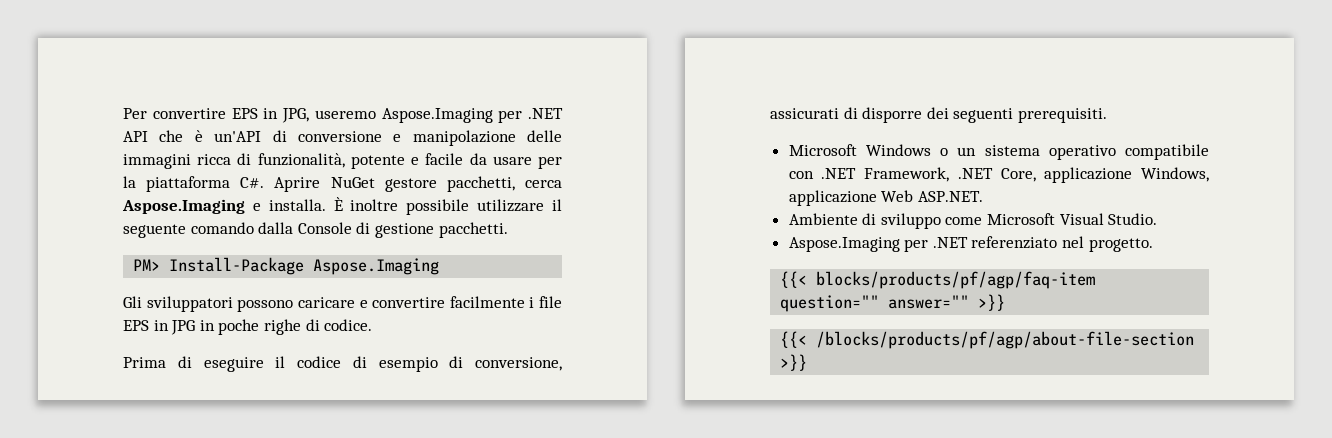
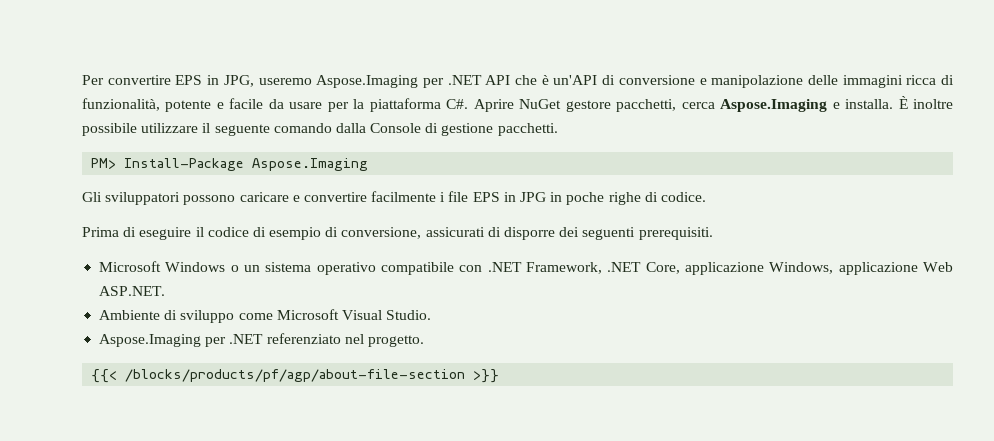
- {{< blocks/products/pf/agp/faq-item question="" answer="" >}}

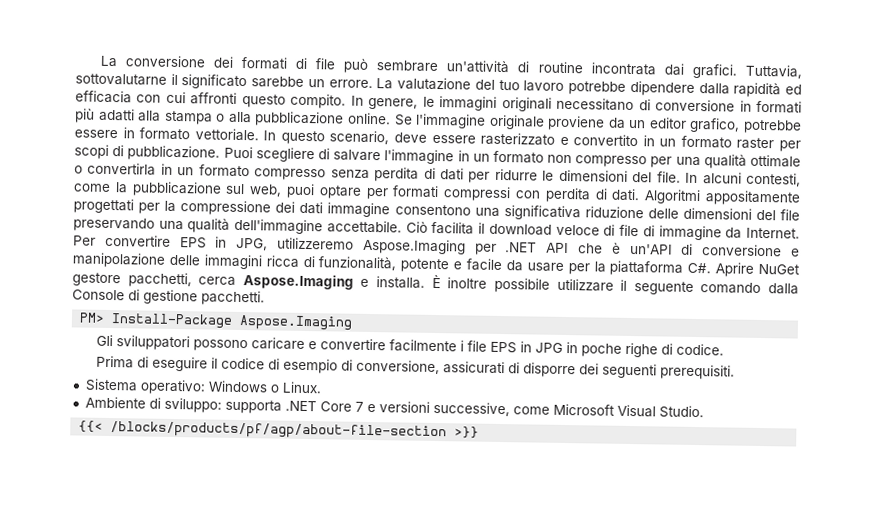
+ La conversione dei formati di file può sembrare un'attività di routine incontrata dai grafici. Tuttavia, sottovalutarne il significato sarebbe un errore. La valutazione del tuo lavoro potrebbe dipendere dalla rapidità ed efficacia con cui affronti questo compito. In genere, le immagini originali necessitano di conversione in formati più adatti alla stampa o alla pubblicazione online. Se l'immagine originale proviene da un editor grafico, potrebbe essere in formato vettoriale. In questo scenario, deve essere rasterizzato e convertito in un formato raster per scopi di pubblicazione. Puoi scegliere di salvare l'immagine in un formato non compresso per una qualità ottimale o convertirla in un formato compresso senza perdita di dati per ridurre le dimensioni del file. In alcuni contesti, come la pubblicazione sul web, puoi optare per formati compressi con perdita di dati. Algoritmi appositamente progettati per la compressione dei dati immagine consentono una significativa riduzione delle dimensioni del file preservando una qualità dell'immagine accettabile. Ciò facilita il download veloce di file di immagine da Internet.
- Per convertire EPS in JPG, useremo Aspose.Imaging per .NET API che è un'API di conversione e manipolazione delle immagini ricca di funzionalità, potente e facile da usare per la piattaforma C#. Aprire NuGet gestore pacchetti, cerca Aspose.Imaging e installa.
+ Per convertire EPS in JPG, utilizzeremo Aspose.Imaging per .NET API che è un'API di conversione e manipolazione delle immagini ricca di funzionalità, potente e facile da usare per la piattaforma C#. Aprire NuGet gestore pacchetti, cerca Aspose.Imaging e installa.
- Microsoft Windows o un sistema operativo compatibile con .NET Framework, .NET Core, applicazione Windows, applicazione Web ASP.NET.
- Ambiente di sviluppo come Microsoft Visual Studio.
- Aspose.Imaging per .NET referenziato nel progetto.
+ Sistema operativo: Windows o Linux.
+ Ambiente di sviluppo: supporta .NET Core 7 e versioni successive, come Microsoft Visual Studio.

